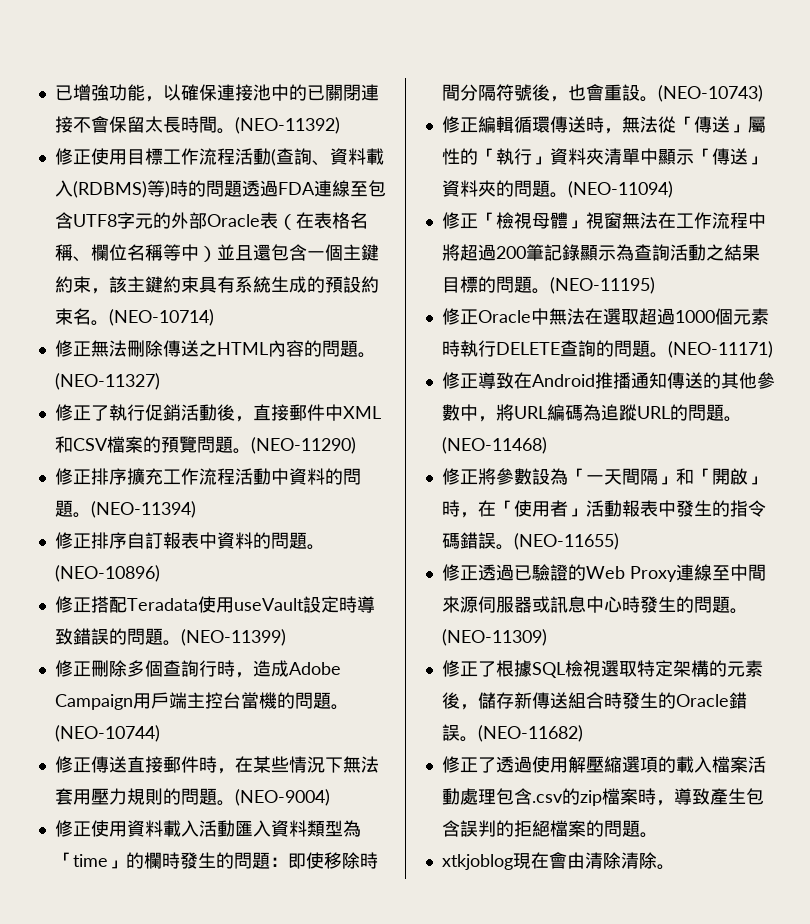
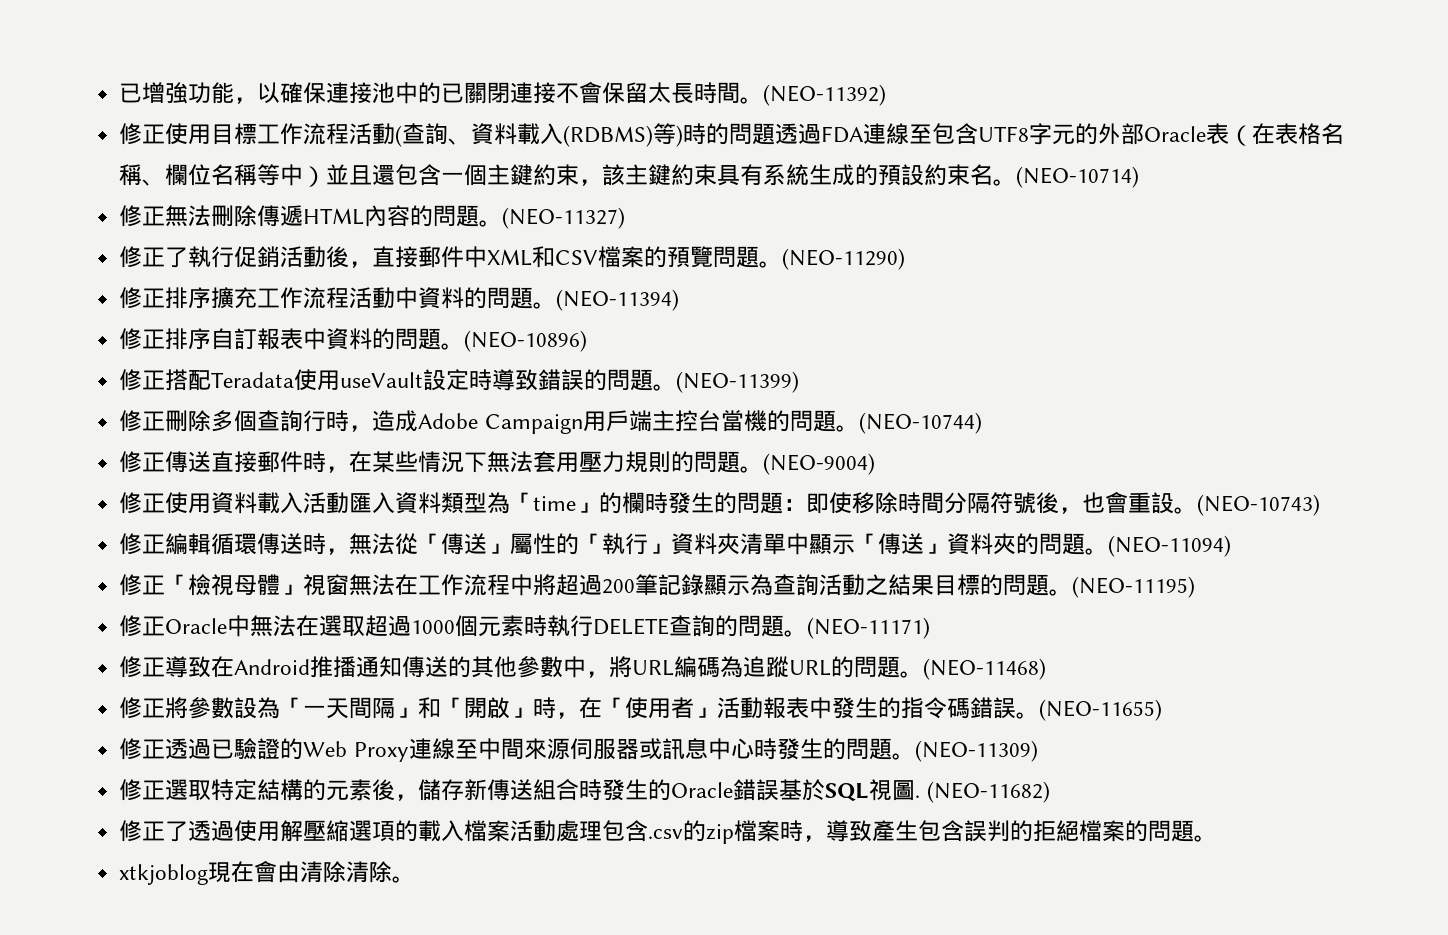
- 修正無法刪除傳送之HTML內容的問題。
+ 修正無法刪除傳遞HTML內容的問題。
- 修正了根據SQL檢視選取特定架構的元素後，儲存新傳送組合時發生的Oracle錯誤。
+ 修正選取特定結構的元素後，儲存新傳送組合時發生的Oracle錯誤基於SQL視圖.

